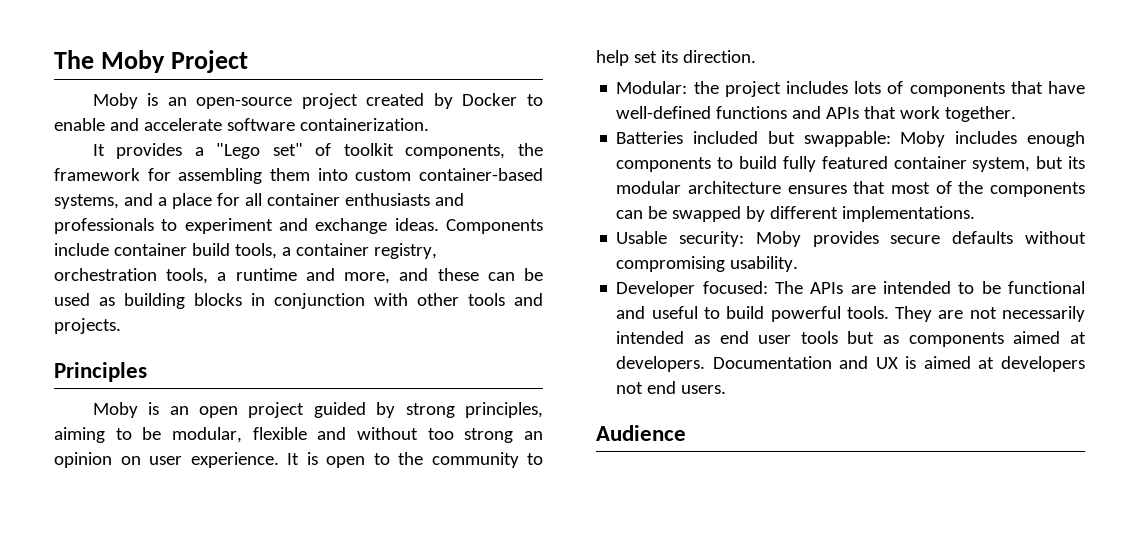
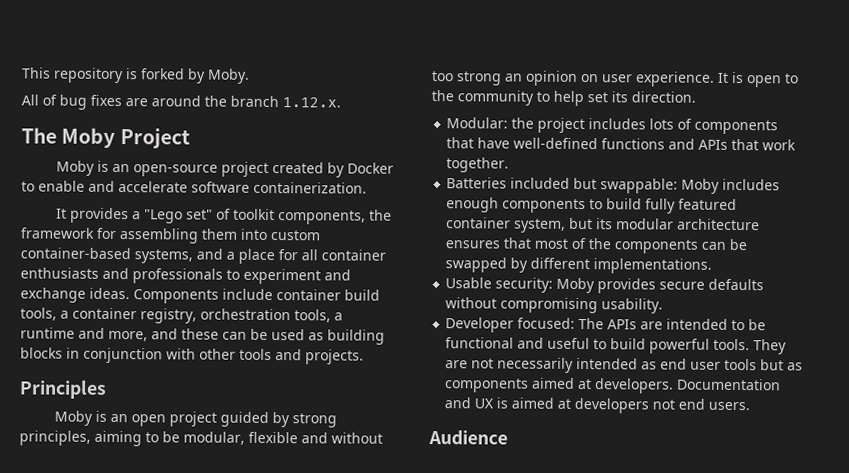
+ This repository is forked by Moby.
+ All of bug fixes are around the branch 1.12.x.

